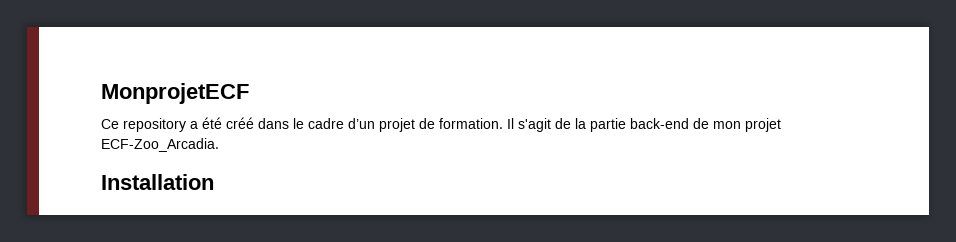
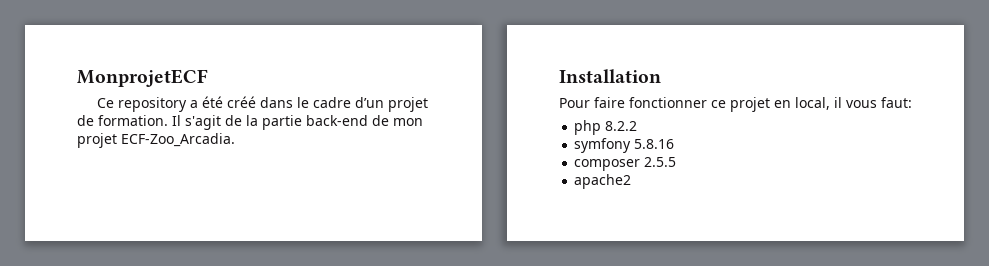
+ Pour faire fonctionner ce projet en local, il vous faut:
+ php 8.2.2
+ symfony 5.8.16
+ composer 2.5.5
+ apache2

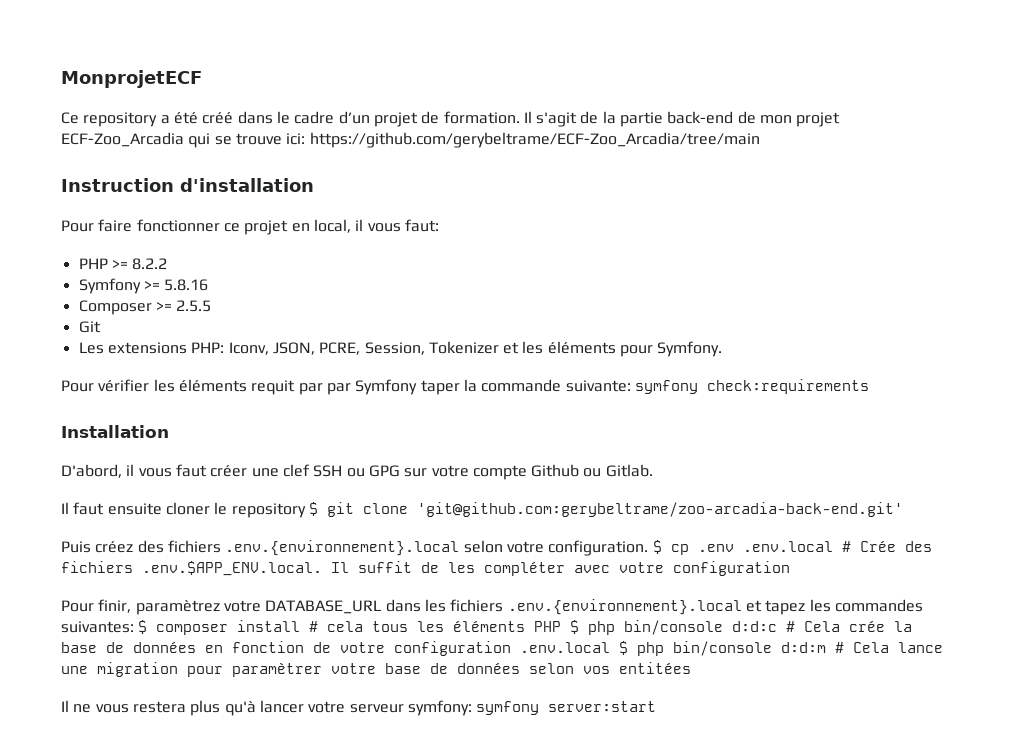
- Il s'agit de la partie back-end de mon projet ECF-Zoo_Arcadia.
- Installation
+ Il s'agit de la partie back-end de mon projet ECF-Zoo_Arcadia qui se trouve ici: https://github.com/gerybeltrame/ECF-Zoo_Arcadia/tree/main
+ Instruction d'installation
- php 8.2.2
+ PHP >= 8.2.2
- symfony 5.8.16
+ Symfony >= 5.8.16
- composer 2.5.5
+ Composer >= 2.5.5
- apache2
+ Git
+ Les extensions PHP: Iconv, JSON, PCRE, Session, Tokenizer et les éléments pour Symfony.
+ Pour vérifier les éléments requit par par Symfony taper la commande suivante: symfony check:requirements
+ Installation
+ D'abord, il vous faut créer une clef SSH ou GPG sur votre compte Github ou Gitlab.
+ Il faut ensuite cloner le repository $ git clone 'git@github.com:gerybeltrame/zoo-arcadia-back-end.git'
+ Puis créez des fichiers .env.{environnement}.local selon votre configuration. $ cp .env .env.local # Crée des fichiers .env.$APP_ENV.local. Il suffit de les compléter avec votre configuration
+ Pour finir, paramètrez votre DATABASE_URL dans les fichiers .env.{environnement}.local et tapez les commandes suivantes: $ composer install # cela tous les éléments PHP $ php bin/console d:d:c # Cela crée la base de données en fonction de votre configuration .env.local $ php bin/console d:d:m # Cela lance une migration pour paramètrer votre base de données selon vos entitées
+ Il ne vous restera plus qu'à lancer votre serveur symfony: symfony server:start

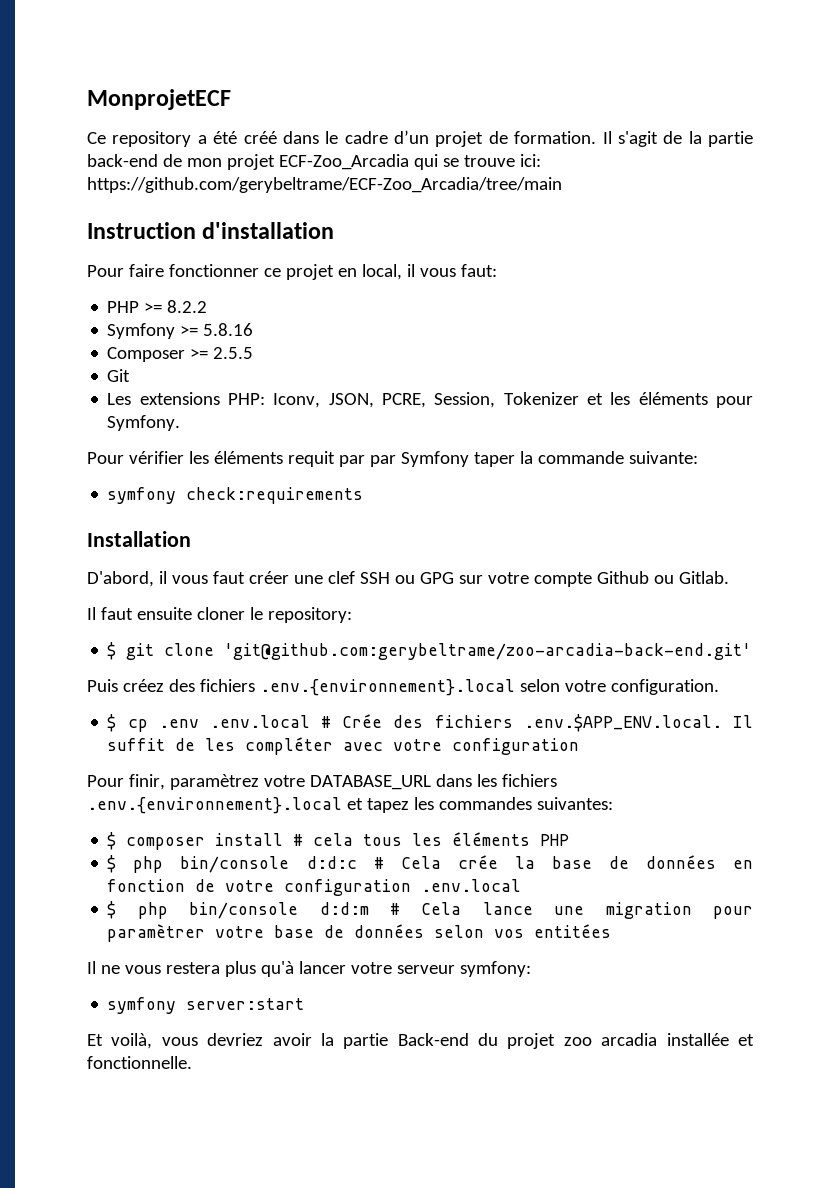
- Pour vérifier les éléments requit par par Symfony taper la commande suivante: symfony check:requirements
+ Pour vérifier les éléments requit par par Symfony taper la commande suivante:
+ symfony check:requirements
- Il faut ensuite cloner le repository $ git clone 'git@github.com:gerybeltrame/zoo-arcadia-back-end.git'
+ Il faut ensuite cloner le repository:
+ $ git clone 'git@github.com:gerybeltrame/zoo-arcadia-back-end.git'
- Puis créez des fichiers .env.{environnement}.local selon votre configuration. $ cp .env .env.local # Crée des fichiers .env.$APP_ENV.local. Il suffit de les compléter avec votre configuration
+ Puis créez des fichiers .env.{environnement}.local selon votre configuration.
+ $ cp .env .env.local # Crée des fichiers .env.$APP_ENV.local. Il suffit de les compléter avec votre configuration
- Pour finir, paramètrez votre DATABASE_URL dans les fichiers .env.{environnement}.local et tapez les commandes suivantes: $ composer install # cela tous les éléments PHP $ php bin/console d:d:c # Cela crée la base de données en fonction de votre configuration .env.local $ php bin/console d:d:m # Cela lance une migration pour paramètrer votre base de données selon vos entitées
+ Pour finir, paramètrez votre DATABASE_URL dans les fichiers .env.{environnement}.local et tapez les commandes suivantes:
+ $ composer install # cela tous les éléments PHP
+ $ php bin/console d:d:c # Cela crée la base de données en fonction de votre configuration .env.local
+ $ php bin/console d:d:m # Cela lance une migration pour paramètrer votre base de données selon vos entitées
- Il ne vous restera plus qu'à lancer votre serveur symfony: symfony server:start
+ Il ne vous restera plus qu'à lancer votre serveur symfony:
+ symfony server:start
+ Et voilà, vous devriez avoir la partie Back-end du projet zoo arcadia installée et fonctionnelle.

